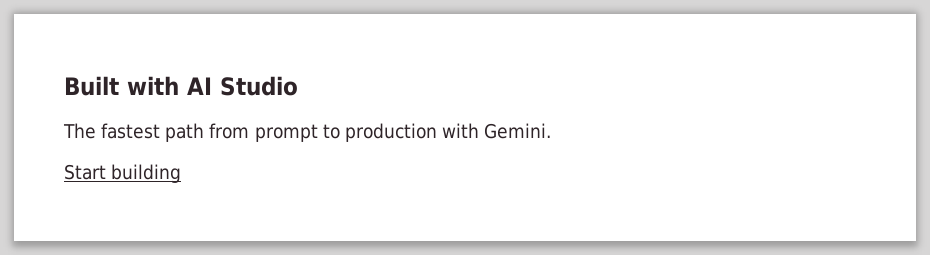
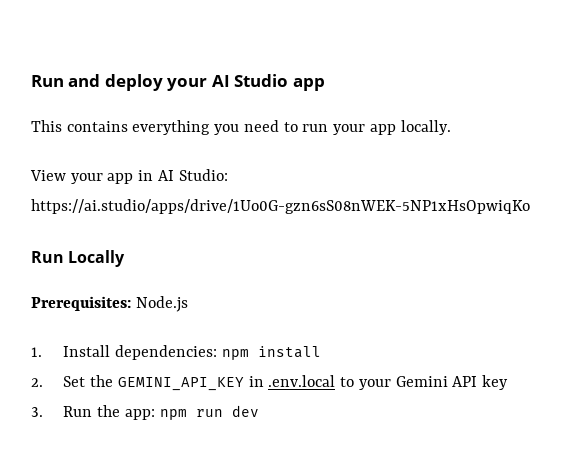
- Built with AI Studio
- The fastest path from prompt to production with Gemini.
- Start building
+ Run and deploy your AI Studio app
+ This contains everything you need to run your app locally.
+ View your app in AI Studio: https://ai.studio/apps/drive/1Uo0G-gzn6sS08nWEK-5NP1xHsOpwiqKo
+ Run Locally
+ Prerequisites: Node.js
+ 1. Install dependencies: npm install
+ 2. Set the GEMINI_API_KEY in .env.local to your Gemini API key
+ 3. Run the app: npm run dev

